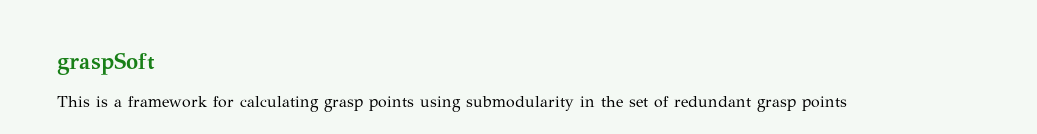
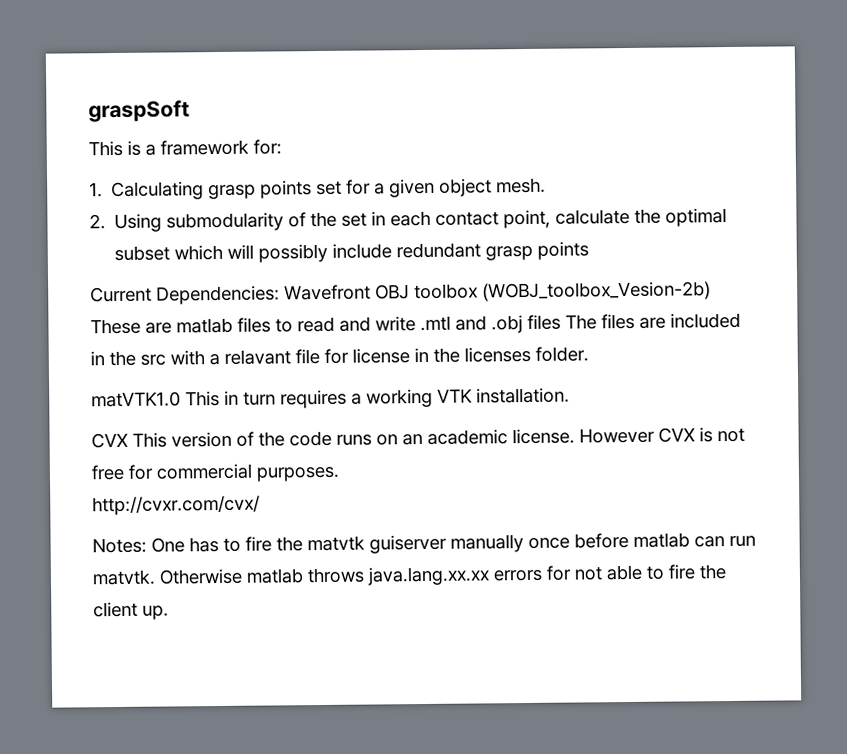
- This is a framework for calculating grasp points using submodularity in the set of redundant grasp points
+ This is a framework for:
+ 1. Calculating grasp points set for a given object mesh.
+ 2. Using submodularity of the set in each contact point, calculate the optimal subset which will possibly include redundant grasp points
+ Current Dependencies: Wavefront OBJ toolbox (WOBJ_toolbox_Vesion-2b) These are matlab files to read and write .mtl and .obj files The files are included in the src with a relavant file for license in the licenses folder.
+ matVTK1.0 This in turn requires a working VTK installation.
+ CVX This version of the code runs on an academic license. However CVX is not free for commercial purposes.
+ http://cvxr.com/cvx/
+ Notes: One has to fire the matvtk guiserver manually once before matlab can run matvtk. Otherwise matlab throws java.lang.xx.xx errors for not able to fire the client up.

